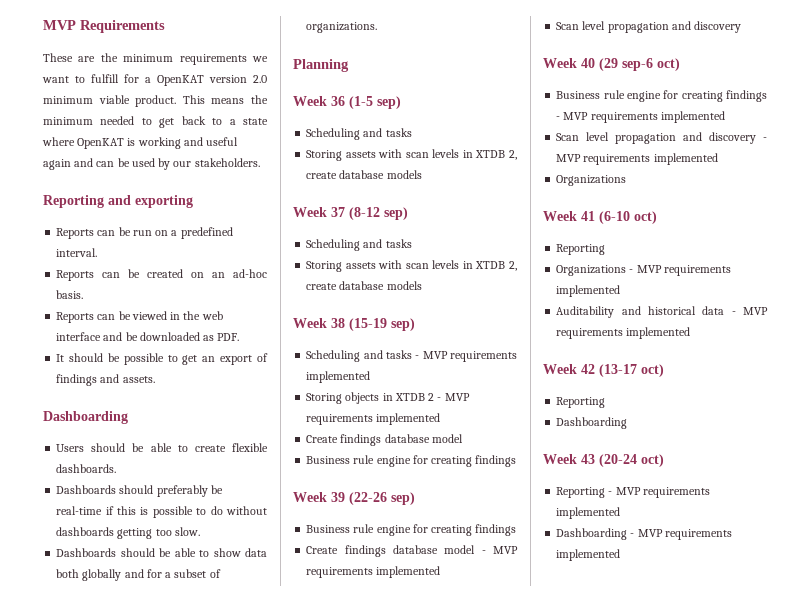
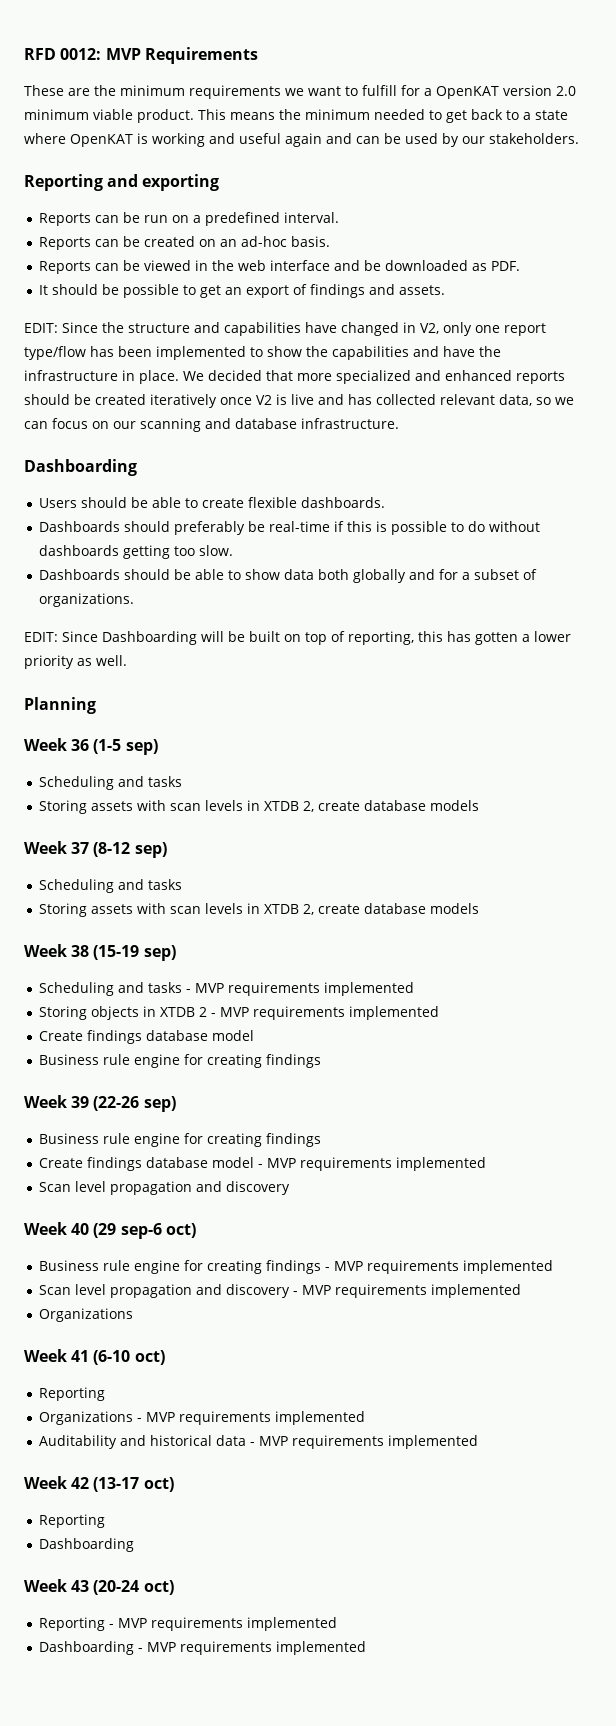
- MVP Requirements
+ RFD 0012: MVP Requirements
+ EDIT: Since the structure and capabilities have changed in V2, only one report type/flow has been implemented to show the capabilities and have the infrastructure in place. We decided that more specialized and enhanced reports should be created iteratively once V2 is live and has collected relevant data, so we can focus on our scanning and database infrastructure.
+ EDIT: Since Dashboarding will be built on top of reporting, this has gotten a lower priority as well.

